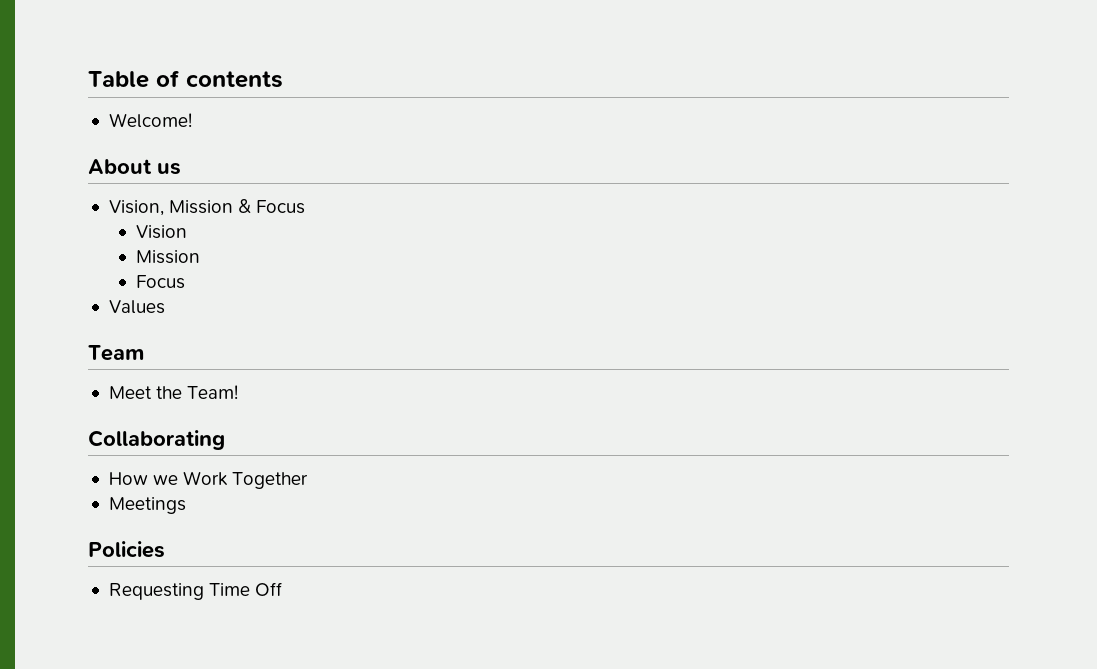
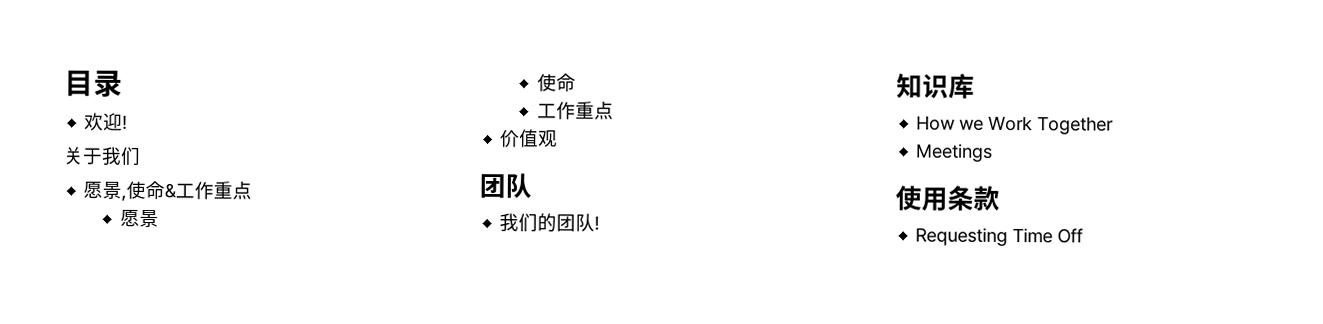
- Table of contents
- Welcome!
- About us
- Vision, Mission & Focus
- Vision
- Mission
- Focus
- Values
- Team
- Meet the Team!
- Collaborating
+ 目录
+ 欢迎!
+ 关于我们
+ 愿景,使命&工作重点
+ 愿景
+ 使命
+ 工作重点
+ 价值观
+ 团队
+ 我们的团队!
+ 知识库
- Policies
+ 使用条款

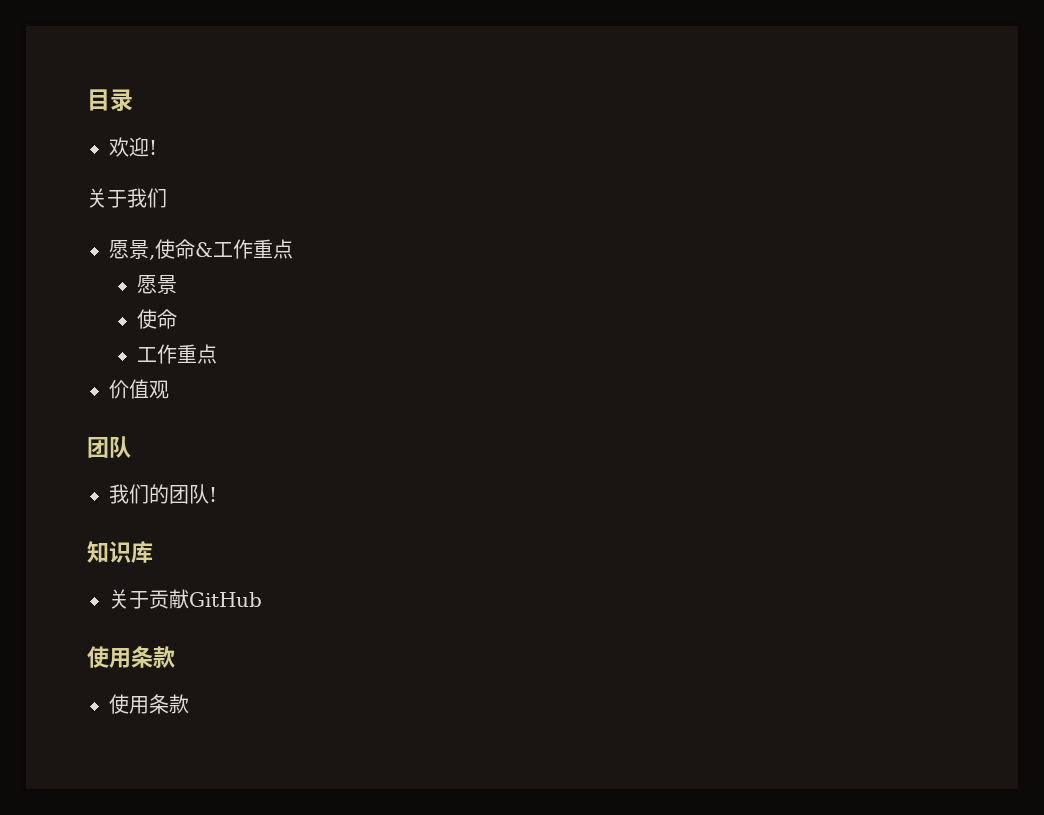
- How we Work Together
- Meetings
+ 关于贡献GitHub
  使用条款
- Requesting Time Off
+ 使用条款

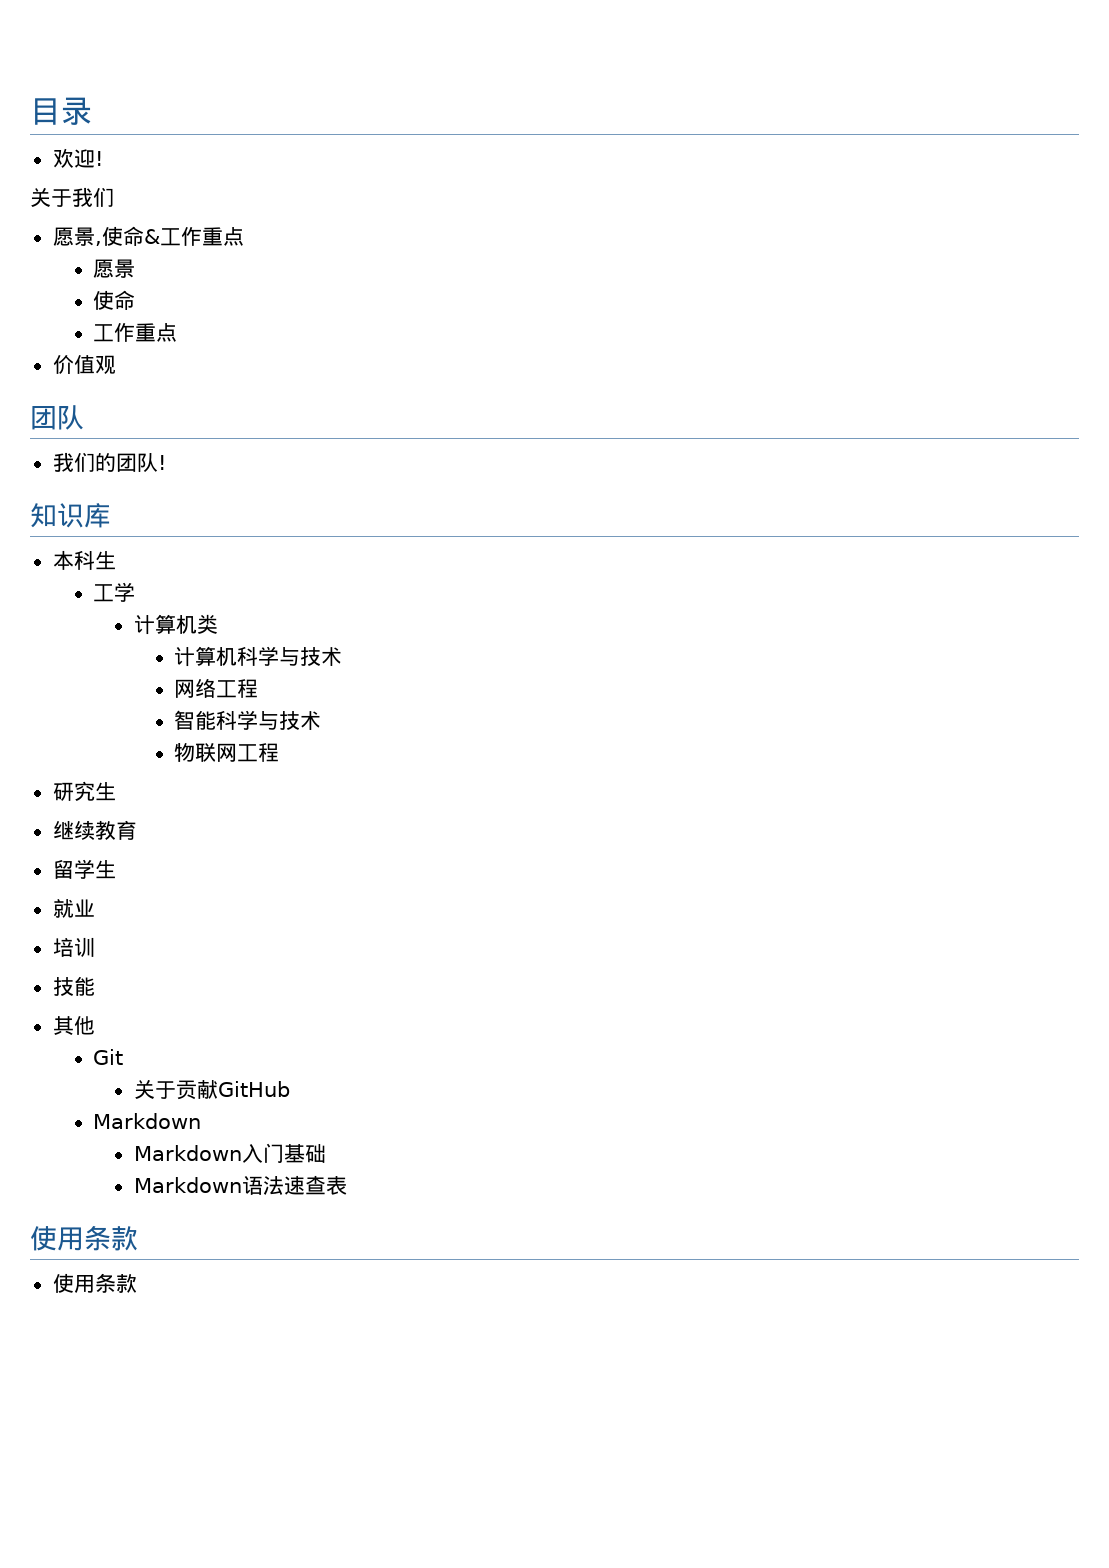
+ 本科生
+ 工学
+ 计算机类
+ 计算机科学与技术
+ 网络工程
+ 智能科学与技术
+ 物联网工程
+ 研究生
+ 继续教育
+ 留学生
+ 就业
+ 培训
+ 技能
+ 其他
+ Git
  关于贡献GitHub
+ Markdown
+ Markdown入门基础
+ Markdown语法速查表

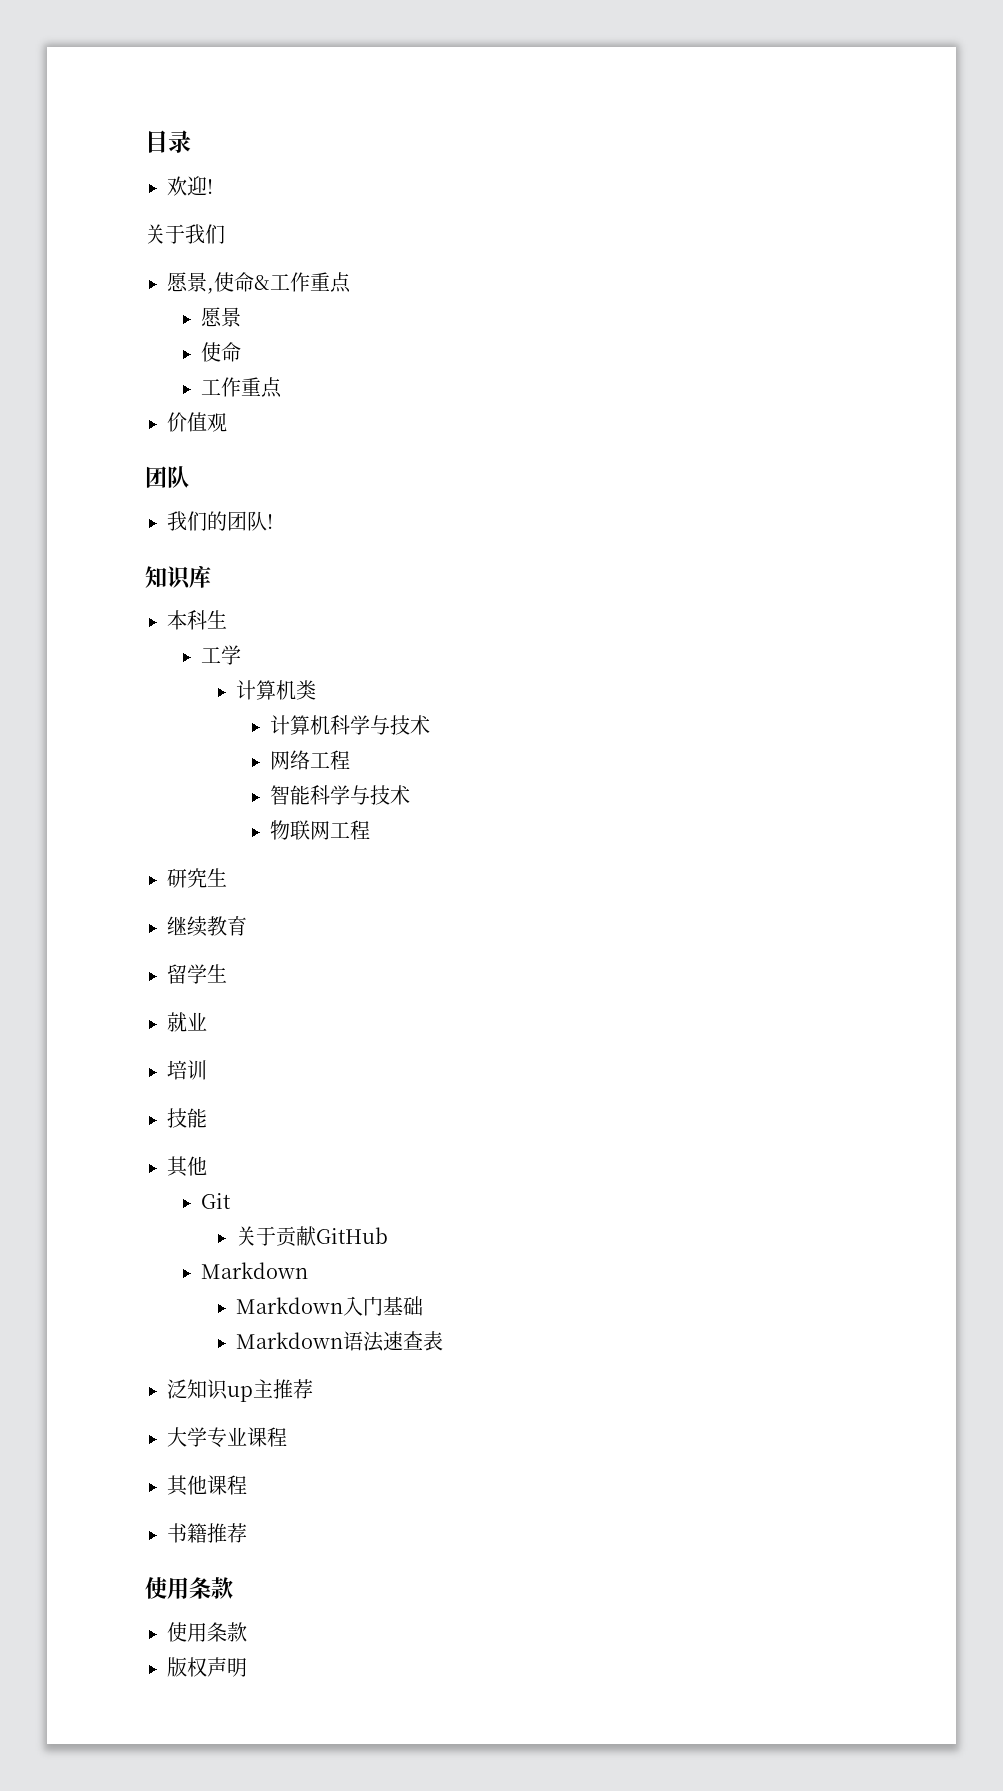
+ 泛知识up主推荐
+ 大学专业课程
+ 其他课程
+ 书籍推荐
+ 版权声明

